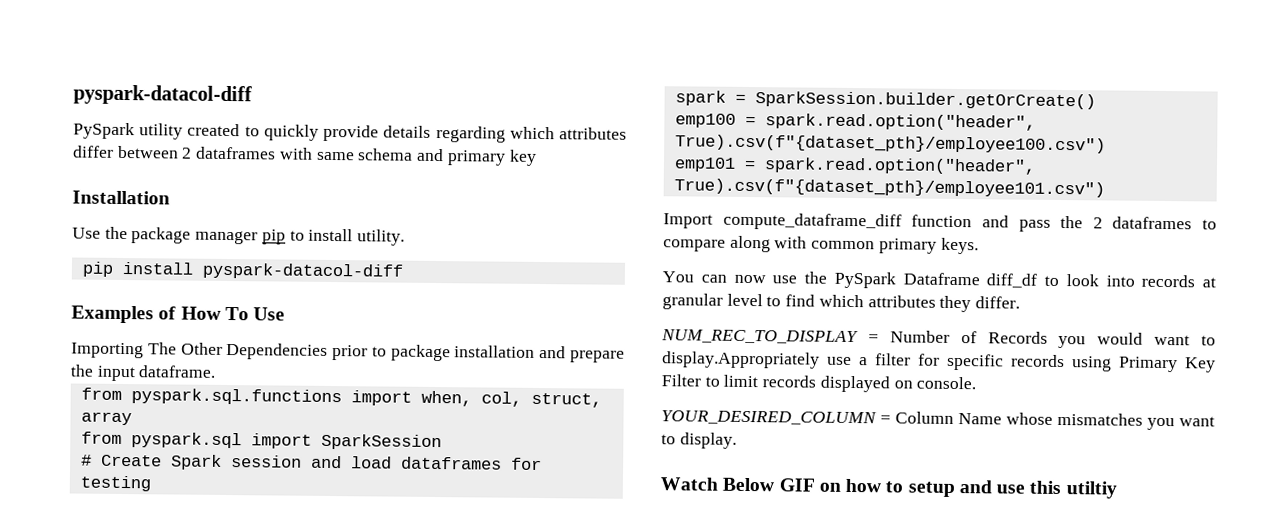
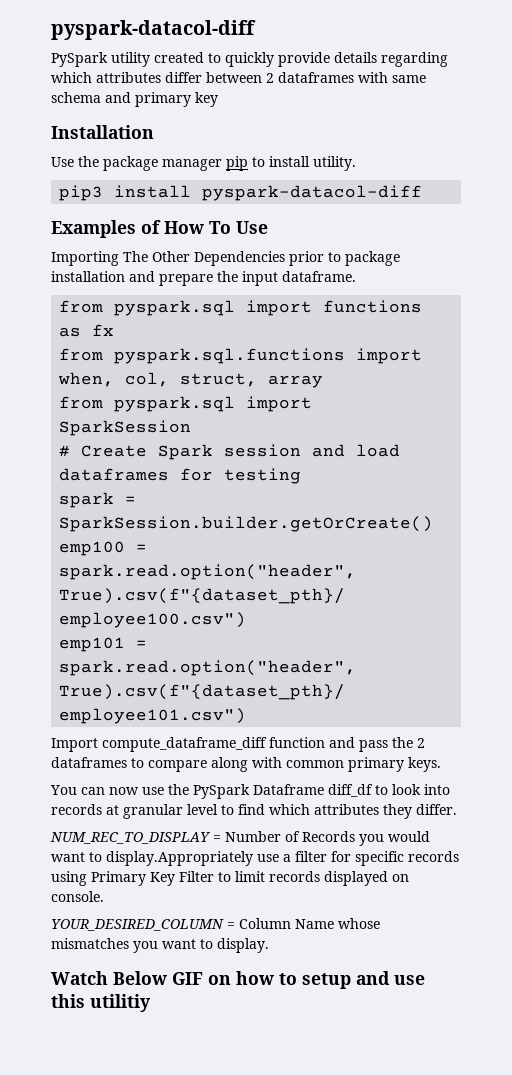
- pip install pyspark-datacol-diff
+ pip3 install pyspark-datacol-diff
+ from pyspark.sql import functions as fx
- Watch Below GIF on how to setup and use this utiltiy
+ Watch Below GIF on how to setup and use this utilitiy

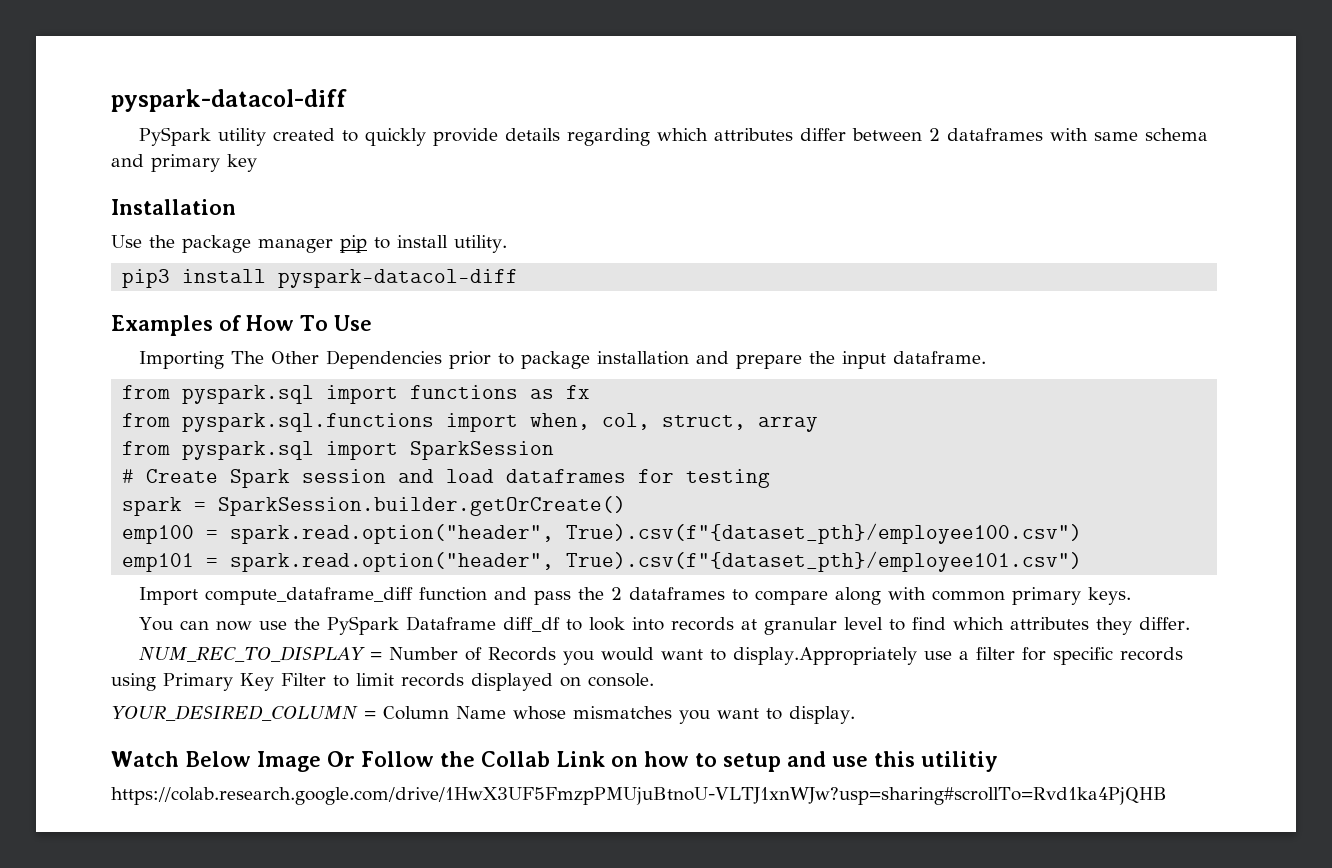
- Watch Below GIF on how to setup and use this utilitiy
+ Watch Below Image Or Follow the Collab Link on how to setup and use this utilitiy
+ https://colab.research.google.com/drive/1HwX3UF5FmzpPMUjuBtnoU-VLTJ1xnWJw?usp=sharing#scrollTo=Rvd1ka4PjQHB

